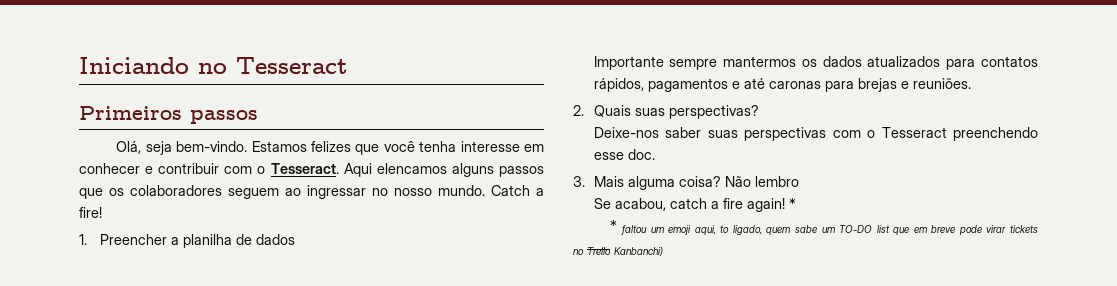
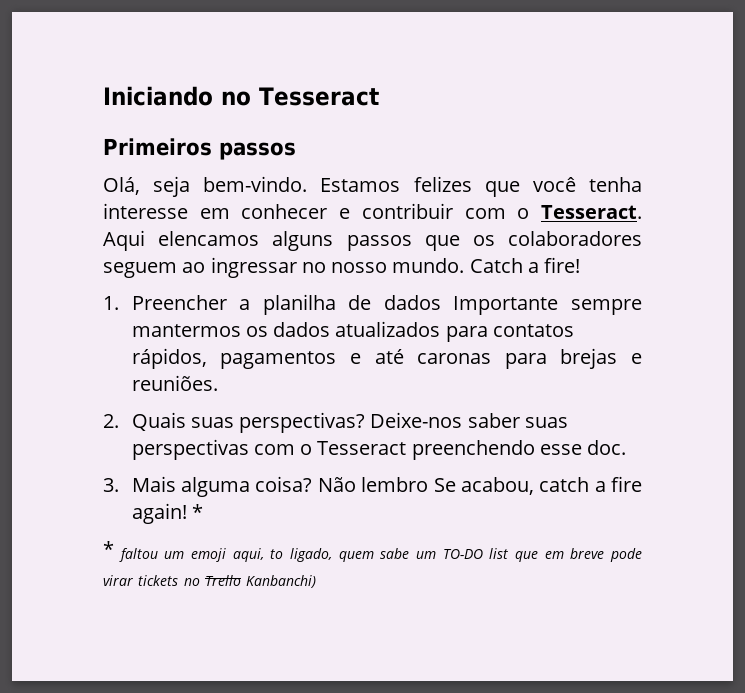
- 1. Preencher a planilha de dados
- Importante sempre mantermos os dados atualizados para contatos rápidos, pagamentos e até caronas para brejas e reuniões.
+ 1. Preencher a planilha de dados Importante sempre mantermos os dados atualizados para contatos rápidos, pagamentos e até caronas para brejas e reuniões.
- 2. Quais suas perspectivas?
- Deixe-nos saber suas perspectivas com o Tesseract preenchendo esse doc.
+ 2. Quais suas perspectivas? Deixe-nos saber suas perspectivas com o Tesseract preenchendo esse doc.
- Não lembro
- Se acabou, catch a fire again!
+ Não lembro Se acabou, catch a fire again!

